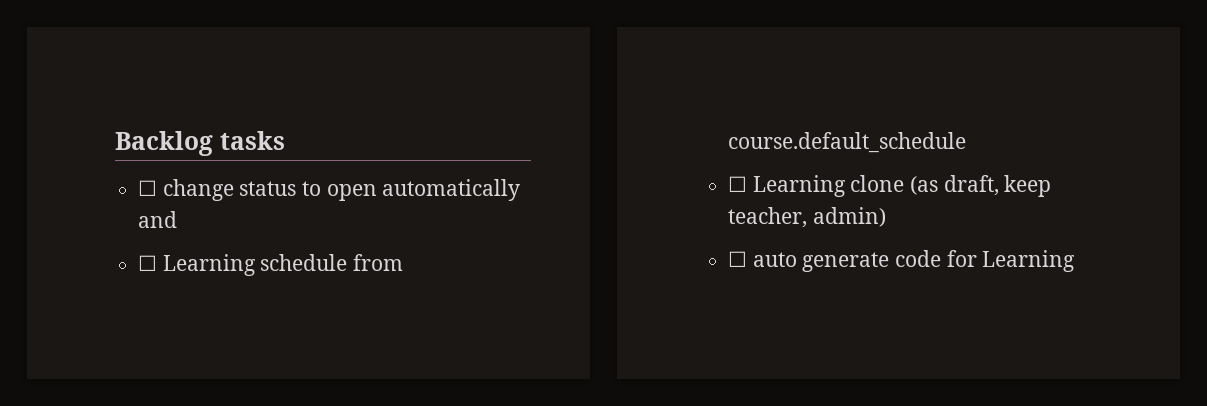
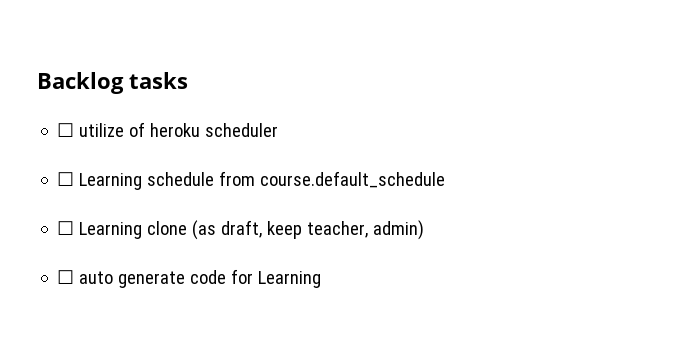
- ☐ change status to open automatically and
+ ☐ utilize of heroku scheduler

